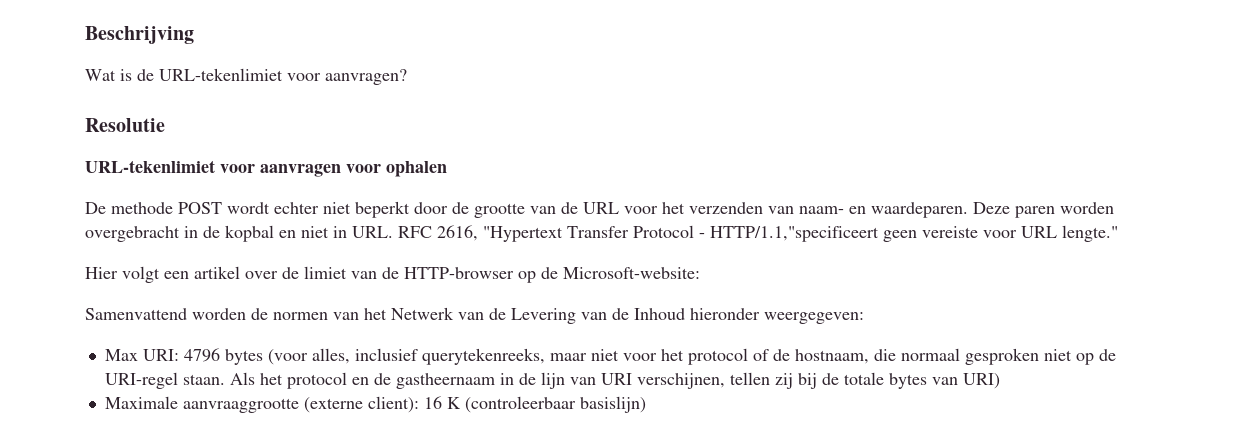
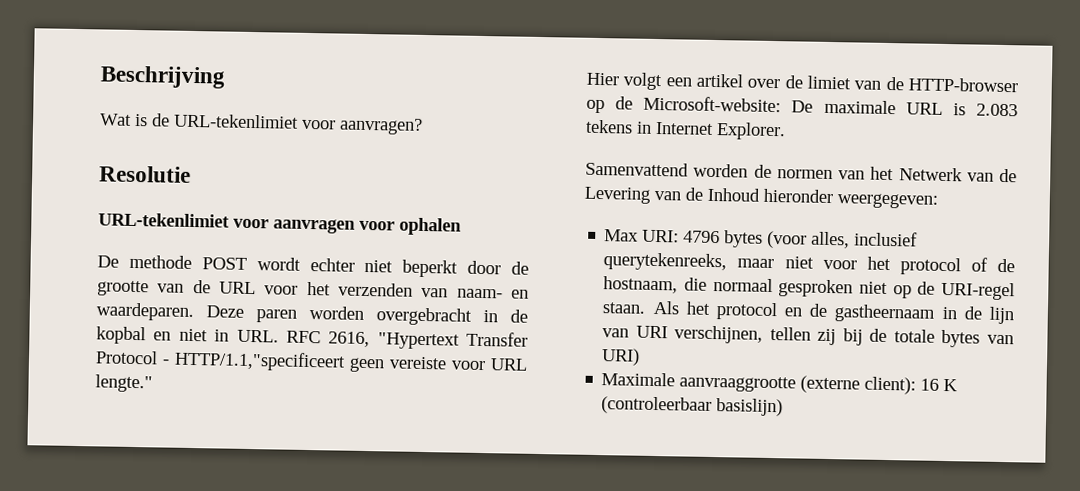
- Hier volgt een artikel over de limiet van de HTTP-browser op de Microsoft-website:
+ Hier volgt een artikel over de limiet van de HTTP-browser op de Microsoft-website: De maximale URL is 2.083 tekens in Internet Explorer.

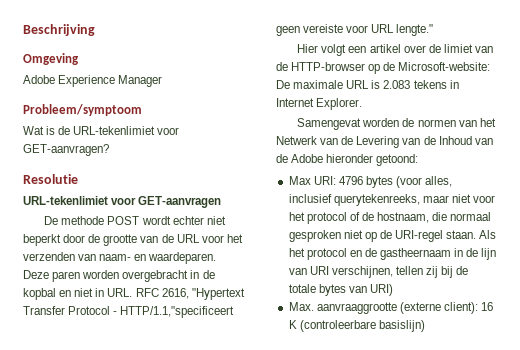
+ Omgeving
+ Adobe Experience Manager
+ Probleem/symptoom
- Wat is de URL-tekenlimiet voor aanvragen?
+ Wat is de URL-tekenlimiet voor GET-aanvragen?
- URL-tekenlimiet voor aanvragen voor ophalen
+ URL-tekenlimiet voor GET-aanvragen
- Samenvattend worden de normen van het Netwerk van de Levering van de Inhoud hieronder weergegeven:
+ Samengevat worden de normen van het Netwerk van de Levering van de Inhoud van de Adobe hieronder getoond:
- Maximale aanvraaggrootte (externe client): 16 K (controleerbaar basislijn)
+ Max. aanvraaggrootte (externe client): 16 K (controleerbare basislijn)

